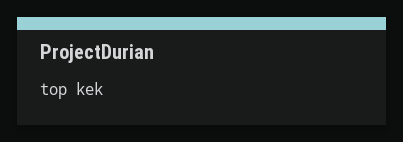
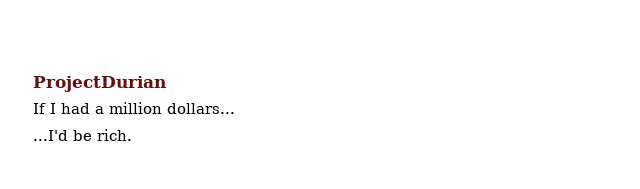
- top kek
+ If I had a million dollars...
+ ...I'd be rich.

